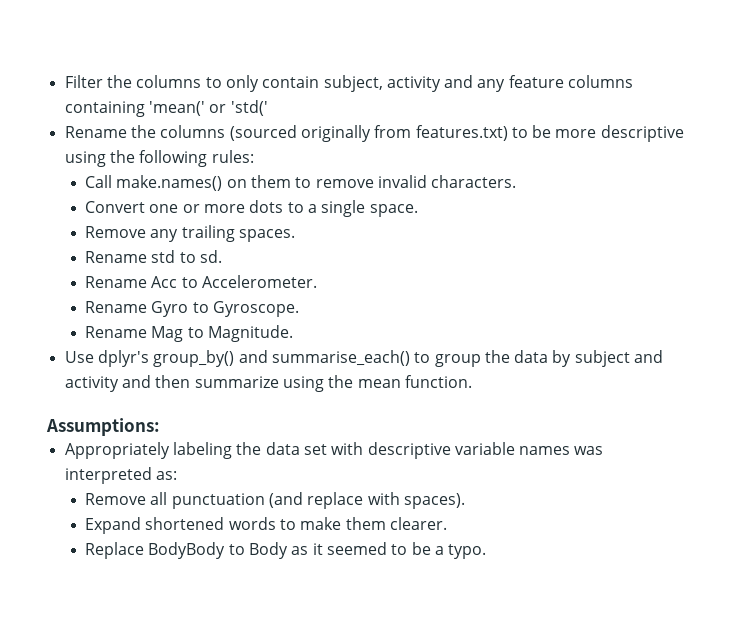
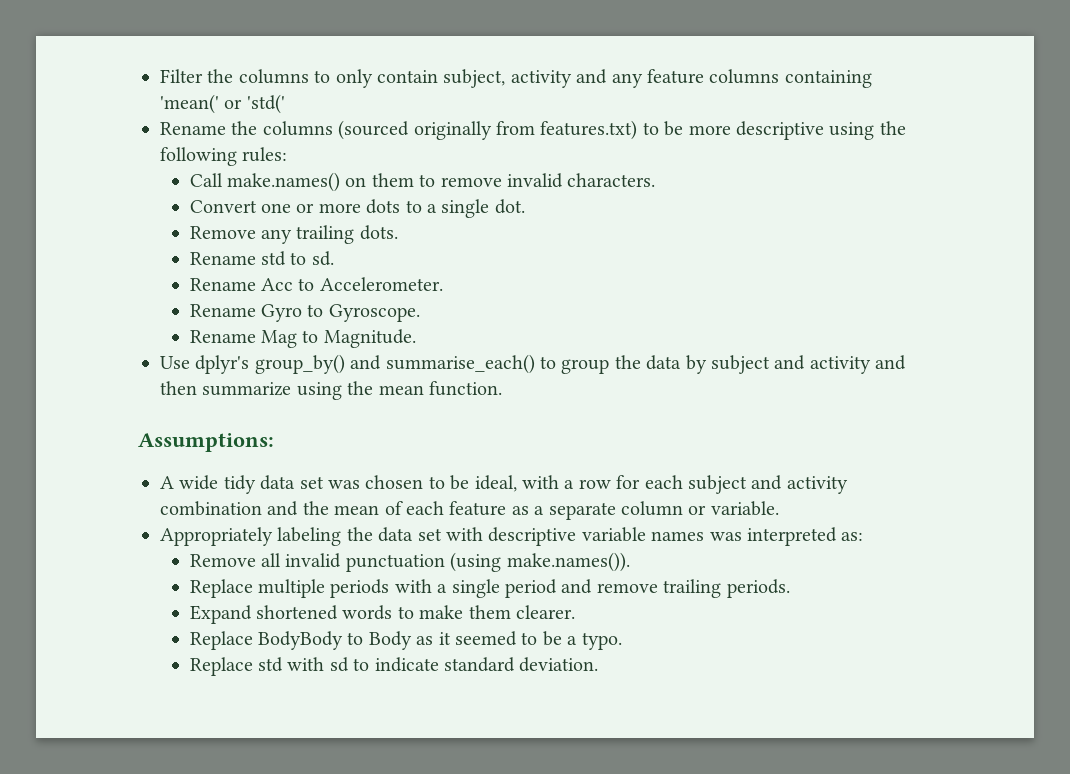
- Convert one or more dots to a single space.
+ Convert one or more dots to a single dot.
- Remove any trailing spaces.
+ Remove any trailing dots.
+ A wide tidy data set was chosen to be ideal, with a row for each subject and activity combination and the mean of each feature as a separate column or variable.
- Remove all punctuation (and replace with spaces).
+ Remove all invalid punctuation (using make.names()).
+ Replace multiple periods with a single period and remove trailing periods.
+ Replace std with sd to indicate standard deviation.

